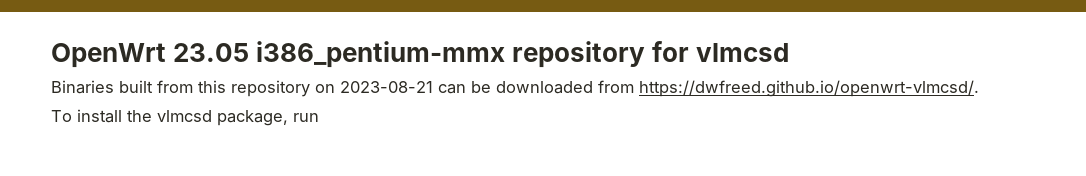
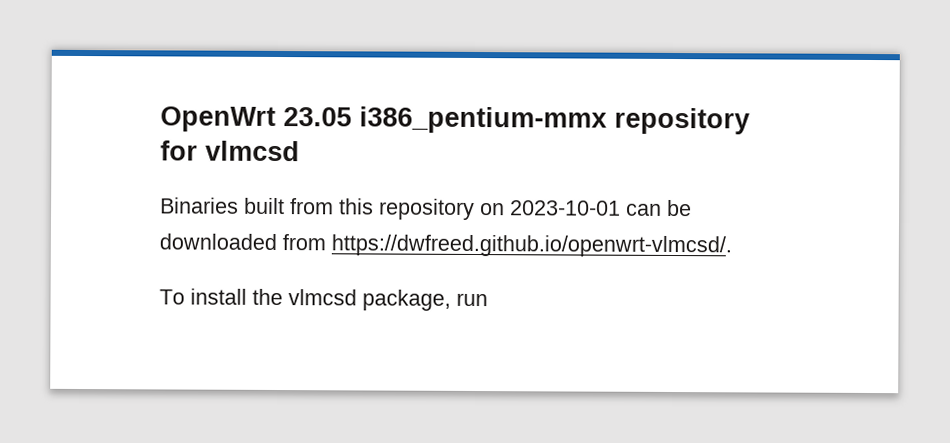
- Binaries built from this repository on 2023-08-21 can be downloaded from https://dwfreed.github.io/openwrt-vlmcsd/.
+ Binaries built from this repository on 2023-10-01 can be downloaded from https://dwfreed.github.io/openwrt-vlmcsd/.

